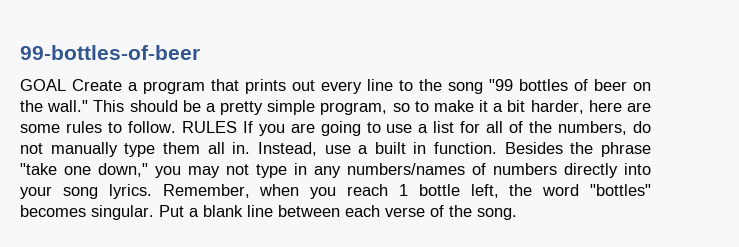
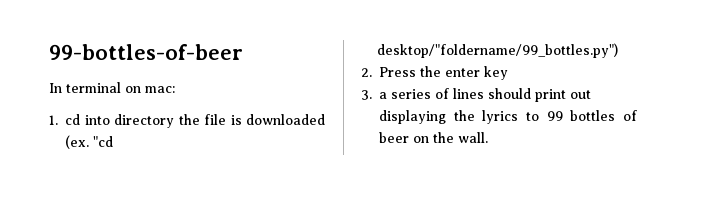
- GOAL Create a program that prints out every line to the song "99 bottles of beer on the wall." This should be a pretty simple program, so to make it a bit harder, here are some rules to follow. RULES If you are going to use a list for all of the numbers, do not manually type them all in. Instead, use a built in function. Besides the phrase "take one down," you may not type in any numbers/names of numbers directly into your song lyrics. Remember, when you reach 1 bottle left, the word "bottles" becomes singular. Put a blank line between each verse of the song.
+ In terminal on mac:
+ 1. cd into directory the file is downloaded (ex. "cd desktop/"foldername/99_bottles.py")
+ 2. Press the enter key
+ 3. a series of lines should print out displaying the lyrics to 99 bottles of beer on the wall.

